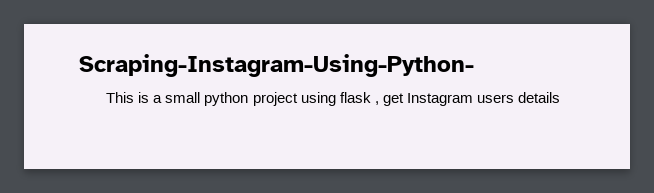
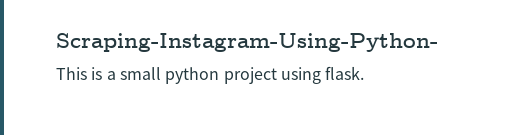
- This is a small python project using flask , get Instagram users details
+ This is a small python project using flask.

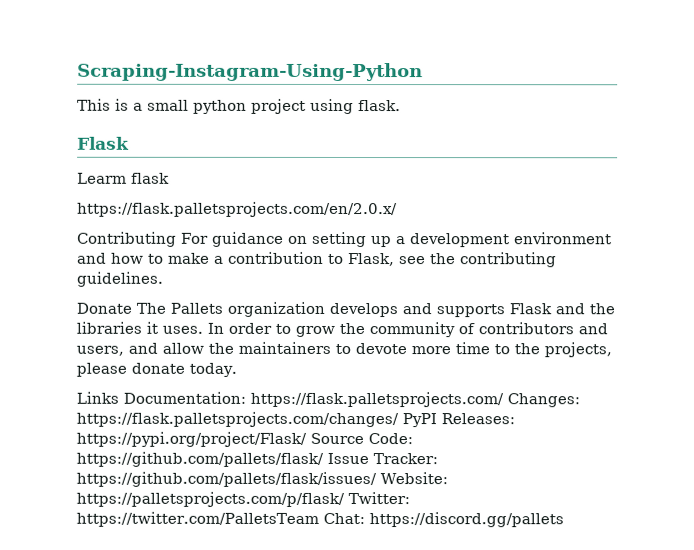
- Scraping-Instagram-Using-Python-
+ Scraping-Instagram-Using-Python
  This is a small python project using flask.
+ Flask
+ Learm flask
+ https://flask.palletsprojects.com/en/2.0.x/
+ Contributing For guidance on setting up a development environment and how to make a contribution to Flask, see the contributing guidelines.
+ Donate The Pallets organization develops and supports Flask and the libraries it uses. In order to grow the community of contributors and users, and allow the maintainers to devote more time to the projects, please donate today.
+ Links Documentation: https://flask.palletsprojects.com/ Changes: https://flask.palletsprojects.com/changes/ PyPI Releases: https://pypi.org/project/Flask/ Source Code: https://github.com/pallets/flask/ Issue Tracker: https://github.com/pallets/flask/issues/ Website: https://palletsprojects.com/p/flask/ Twitter: https://twitter.com/PalletsTeam Chat: https://discord.gg/pallets

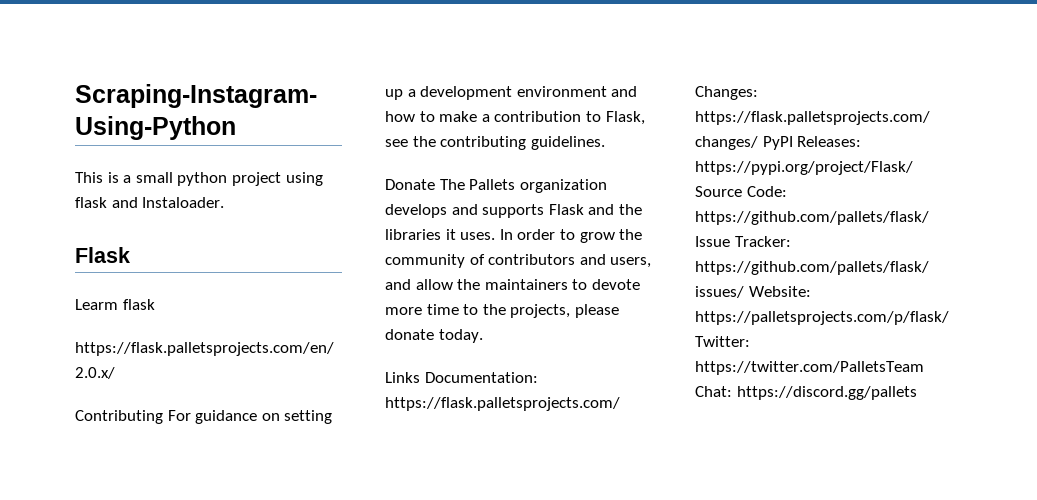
- This is a small python project using flask.
+ This is a small python project using flask and Instaloader.

